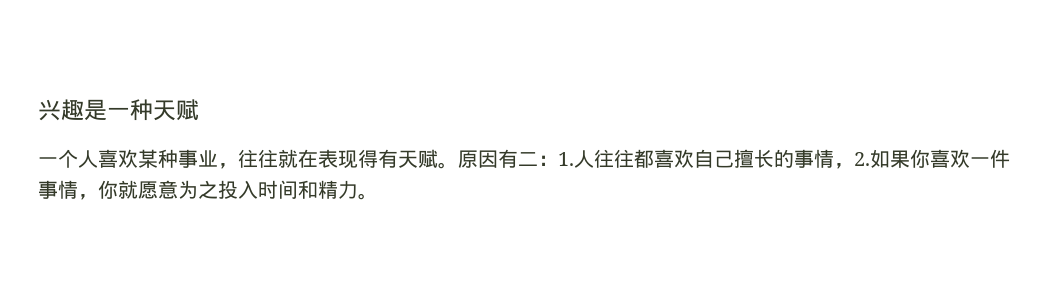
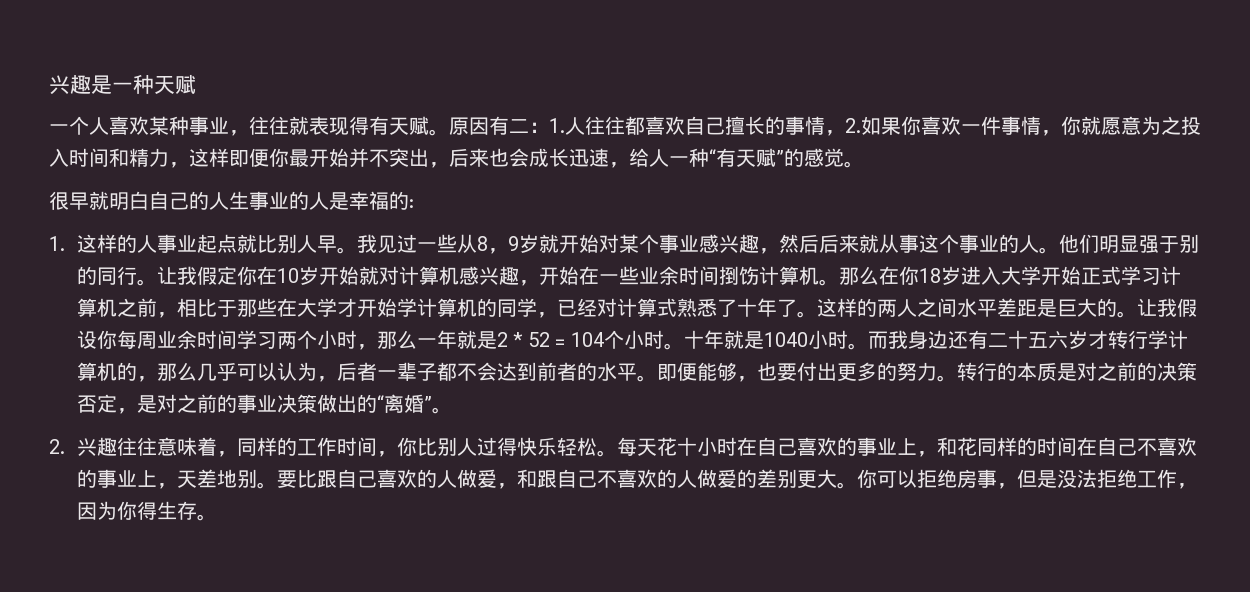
- 一个人喜欢某种事业，往往就在表现得有天赋。
+ 一个人喜欢某种事业，往往就表现得有天赋。
- 原因有二：1.人往往都喜欢自己擅长的事情，2.如果你喜欢一件事情，你就愿意为之投入时间和精力。
+ 原因有二：1.人往往都喜欢自己擅长的事情，2.如果你喜欢一件事情，你就愿意为之投入时间和精力，这样即便你最开始并不突出，后来也会成长迅速，给人一种“有天赋”的感觉。
+ 很早就明白自己的人生事业的人是幸福的:
+ 1.这样的人事业起点就比别人早。我见过一些从8，9岁就开始对某个事业感兴趣，然后后来就从事这个事业的人。他们明显强于别的同行。让我假定你在10岁开始就对计算机感兴趣，开始在一些业余时间捯饬计算机。那么在你18岁进入大学开始正式学习计算机之前，相比于那些在大学才开始学计算机的同学，已经对计算式熟悉了十年了。这样的两人之间水平差距是巨大的。让我假设你每周业余时间学习两个小时，那么一年就是2 * 52 = 104个小时。十年就是1040小时。而我身边还有二十五六岁才转行学计算机的，那么几乎可以认为，后者一辈子都不会达到前者的水平。即便能够，也要付出更多的努力。转行的本质是对之前的决策否定，是对之前的事业决策做出的“离婚”。
+ 2.兴趣往往意味着，同样的工作时间，你比别人过得快乐轻松。每天花十小时在自己喜欢的事业上，和花同样的时间在自己不喜欢的事业上，天差地别。要比跟自己喜欢的人做爱，和跟自己不喜欢的人做爱的差别更大。你可以拒绝房事，但是没法拒绝工作，因为你得生存。

